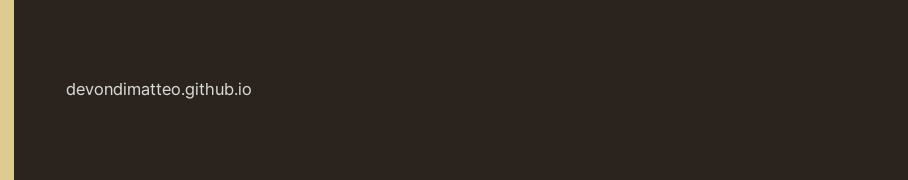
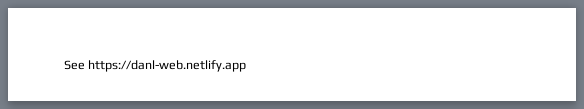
- devondimatteo.github.io
+ See https://danl-web.netlify.app

